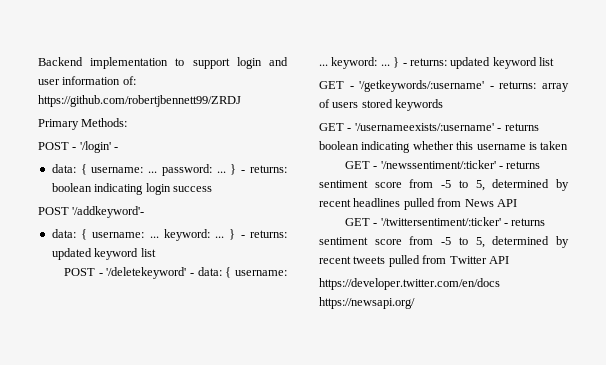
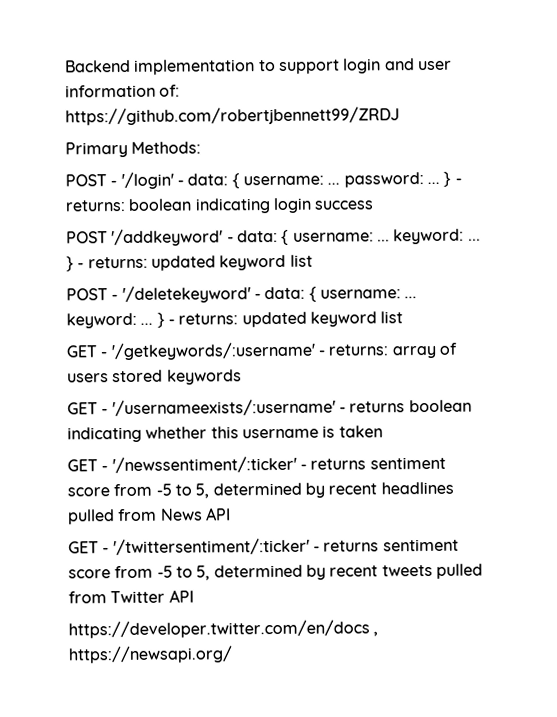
- POST - '/login' -
- data: { username: ... password: ...
+ POST - '/login' - data: { username: ... password: ...
- POST '/addkeyword'-
- data: { username: ... keyword: ...
+ POST '/addkeyword' - data: { username: ... keyword: ...
- https://developer.twitter.com/en/docs https://newsapi.org/
+ https://developer.twitter.com/en/docs , https://newsapi.org/

